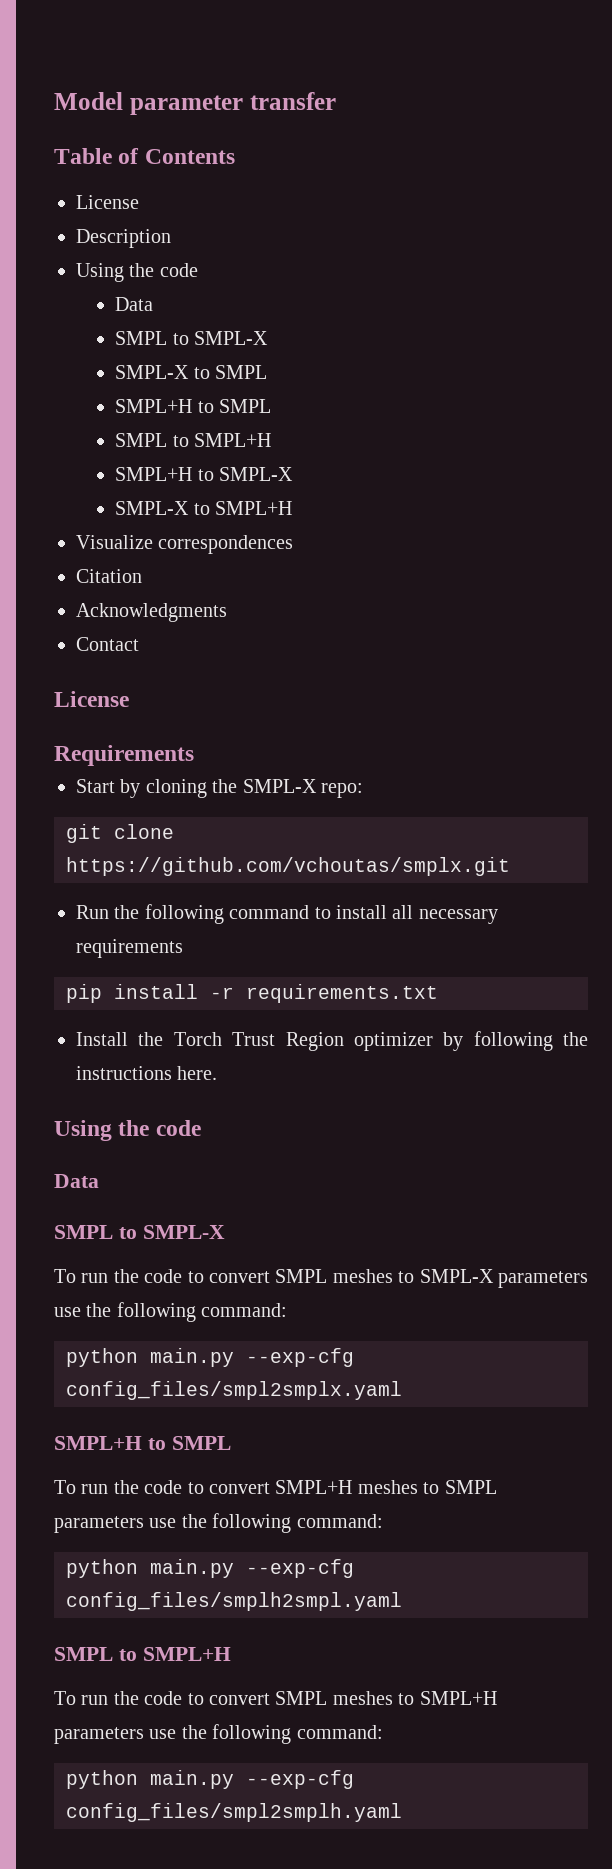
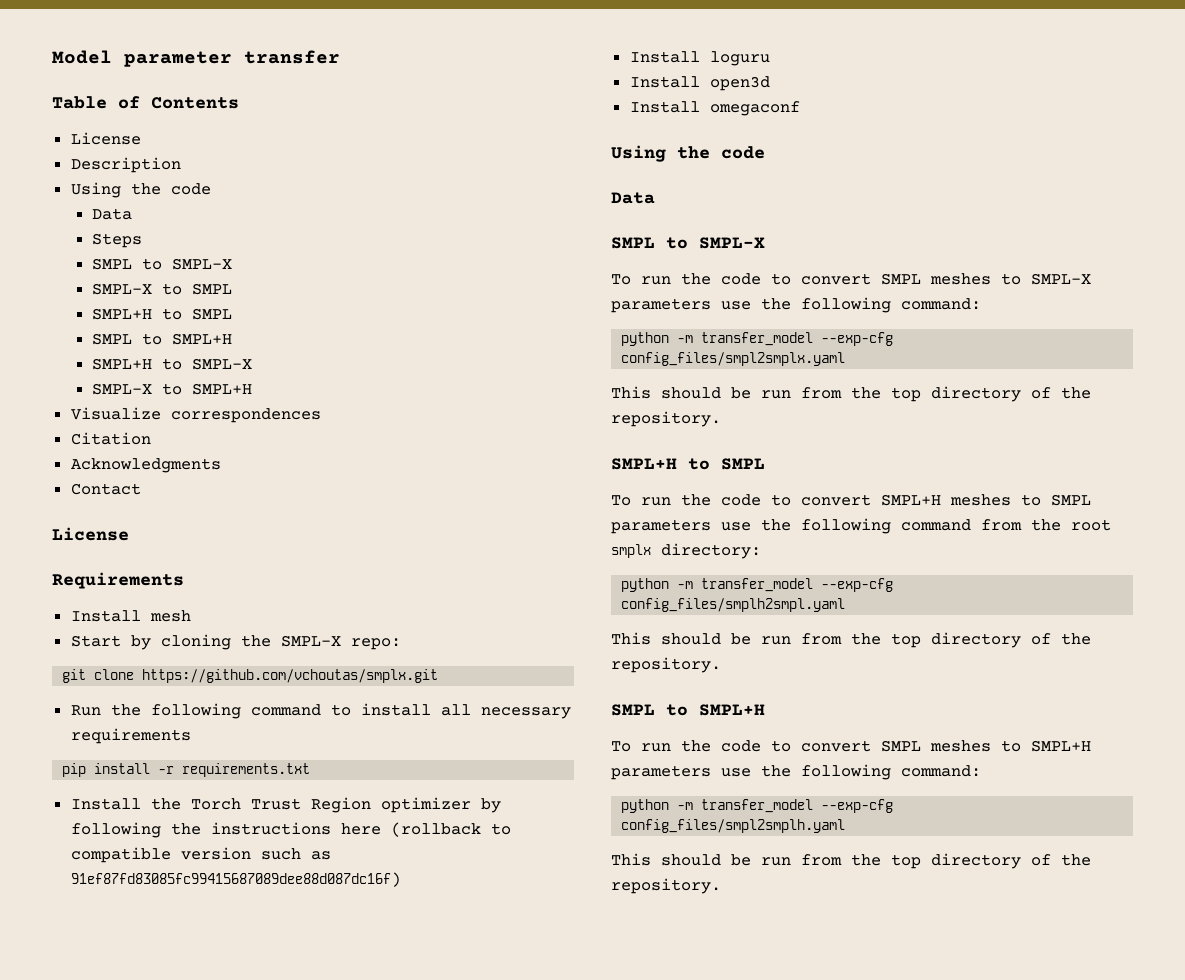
+ Steps
+ Install mesh
- Install the Torch Trust Region optimizer by following the instructions here.
+ Install the Torch Trust Region optimizer by following the instructions here (rollback to compatible version such as 91ef87fd83085fc99415687089dee88d087dc16f)
+ Install loguru
+ Install open3d
+ Install omegaconf
- python main.py --exp-cfg config_files/smpl2smplx.yaml
+ python -m transfer_model --exp-cfg config_files/smpl2smplx.yaml
+ This should be run from the top directory of the repository.
- To run the code to convert SMPL+H meshes to SMPL parameters use the following command:
- python main.py --exp-cfg config_files/smplh2smpl.yaml
+ To run the code to convert SMPL+H meshes to SMPL parameters use the following command from the root smplx directory:
+ python -m transfer_model --exp-cfg config_files/smplh2smpl.yaml
+ This should be run from the top directory of the repository.
- python main.py --exp-cfg config_files/smpl2smplh.yaml
+ python -m transfer_model --exp-cfg config_files/smpl2smplh.yaml
+ This should be run from the top directory of the repository.

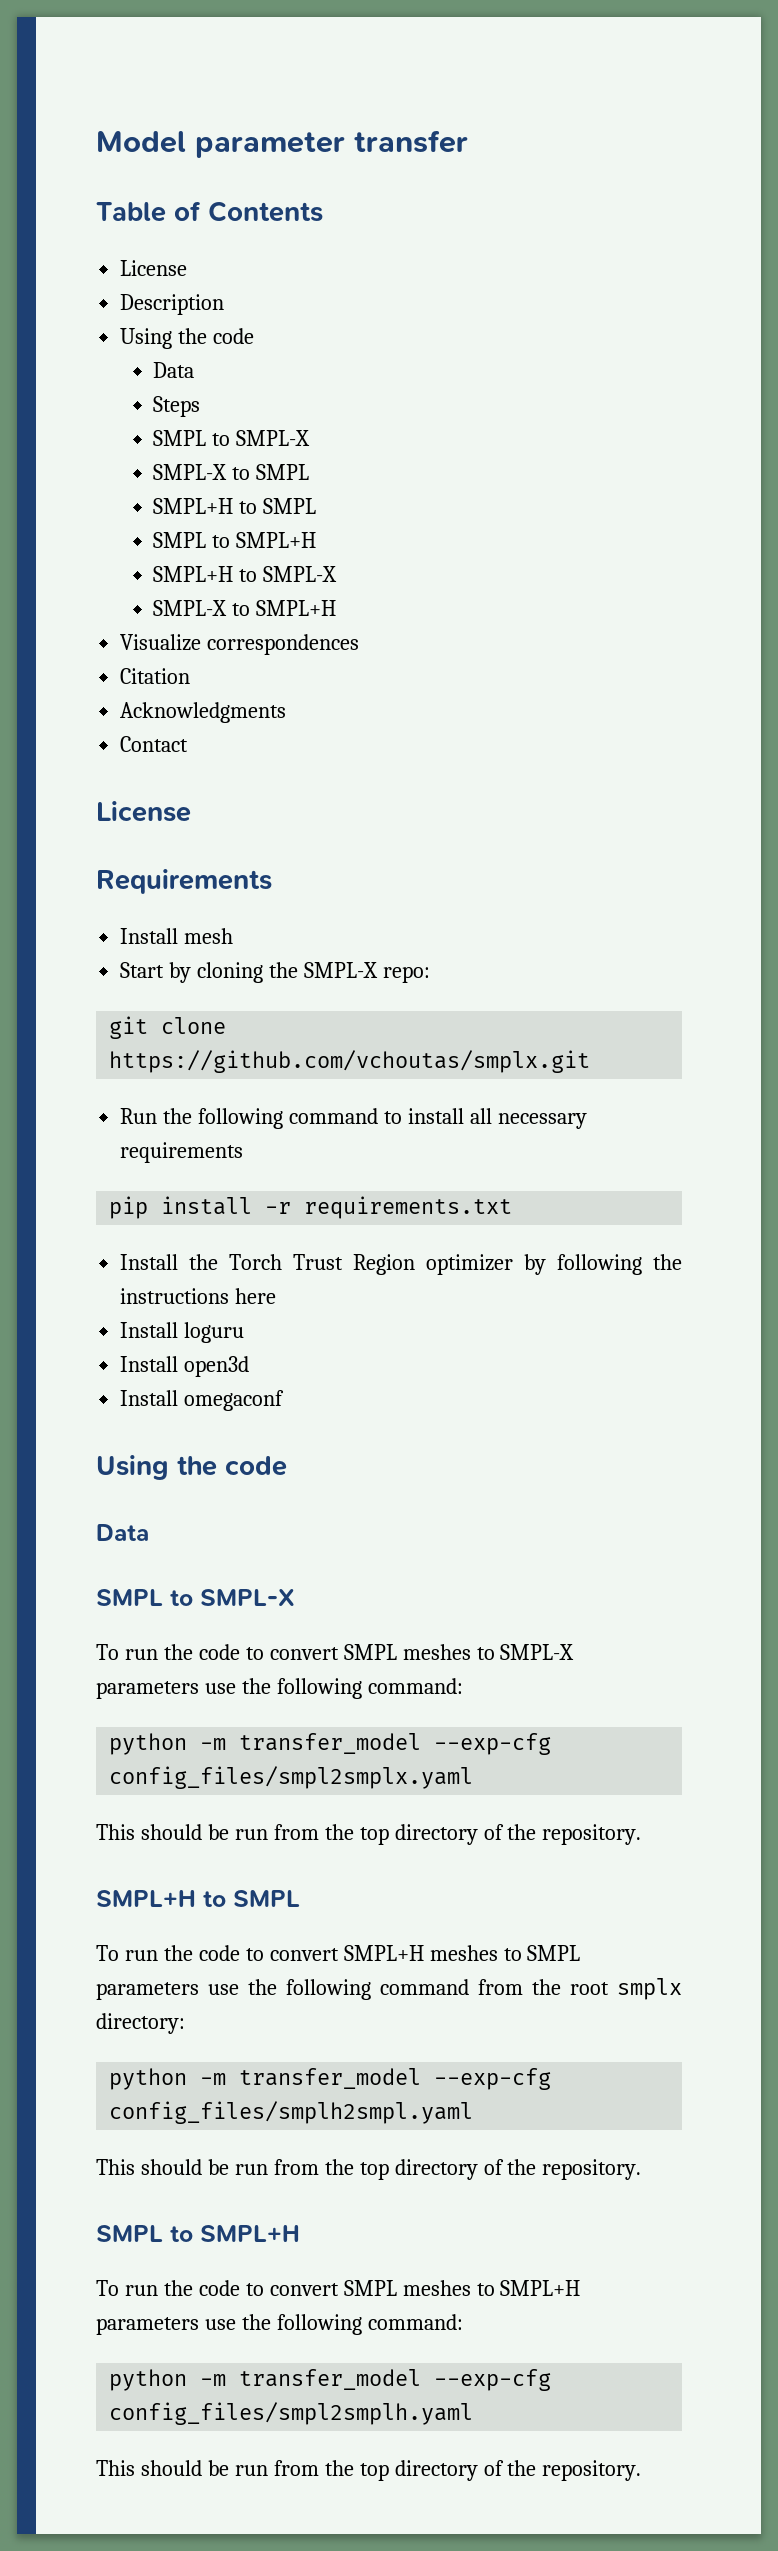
- Install the Torch Trust Region optimizer by following the instructions here (rollback to compatible version such as 91ef87fd83085fc99415687089dee88d087dc16f)
+ Install the Torch Trust Region optimizer by following the instructions here

